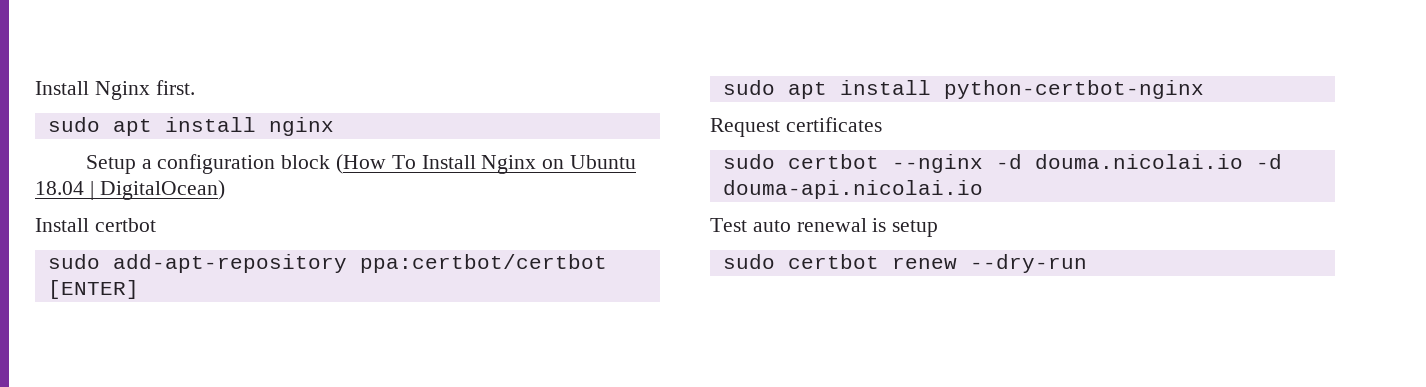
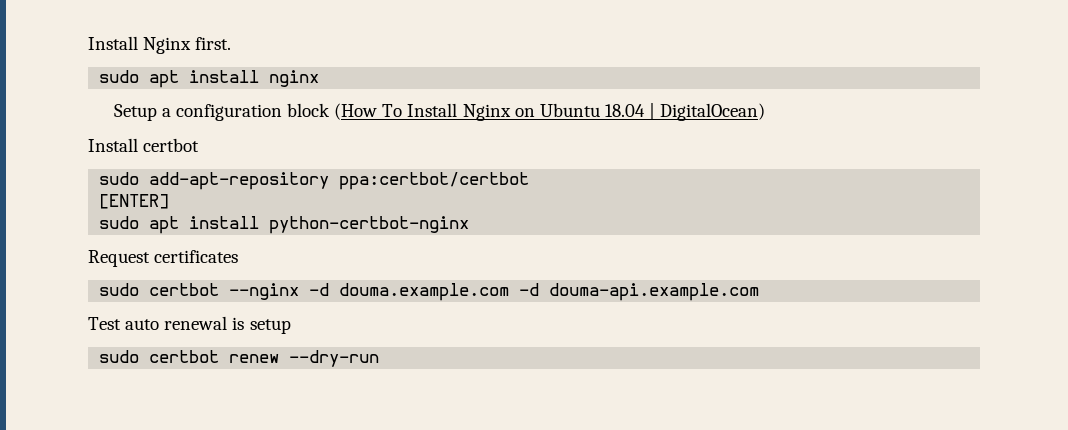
- sudo certbot --nginx -d douma.nicolai.io -d douma-api.nicolai.io
+ sudo certbot --nginx -d douma.example.com -d douma-api.example.com

